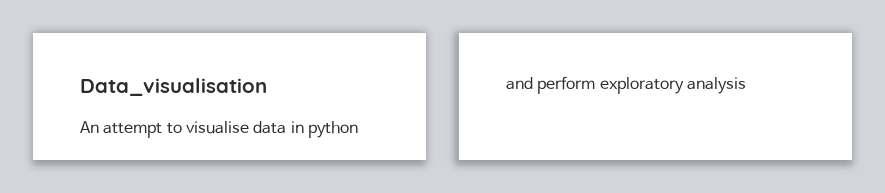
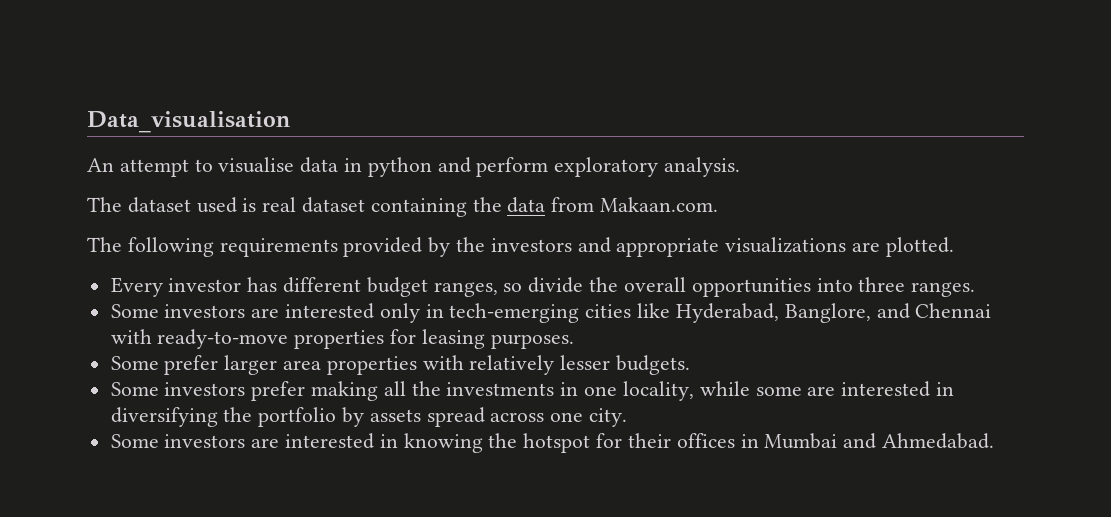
- An attempt to visualise data in python and perform exploratory analysis
+ An attempt to visualise data in python and perform exploratory analysis.
+ The dataset used is real dataset containing the data from Makaan.com.
+ The following requirements provided by the investors and appropriate visualizations are plotted.
+ Every investor has different budget ranges, so divide the overall opportunities into three ranges.
+ Some investors are interested only in tech-emerging cities like Hyderabad, Banglore, and Chennai with ready-to-move properties for leasing purposes.
+ Some prefer larger area properties with relatively lesser budgets.
+ Some investors prefer making all the investments in one locality, while some are interested in diversifying the portfolio by assets spread across one city.
+ Some investors are interested in knowing the hotspot for their offices in Mumbai and Ahmedabad.

